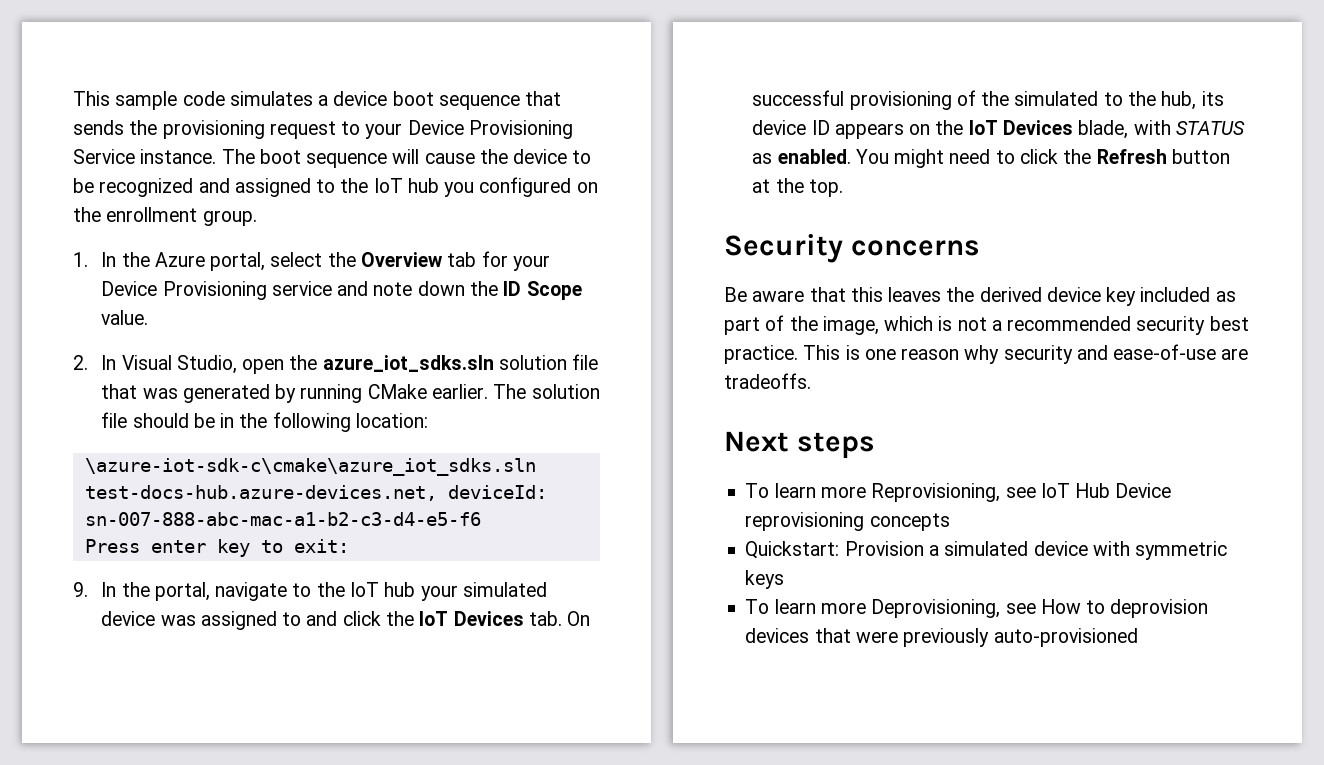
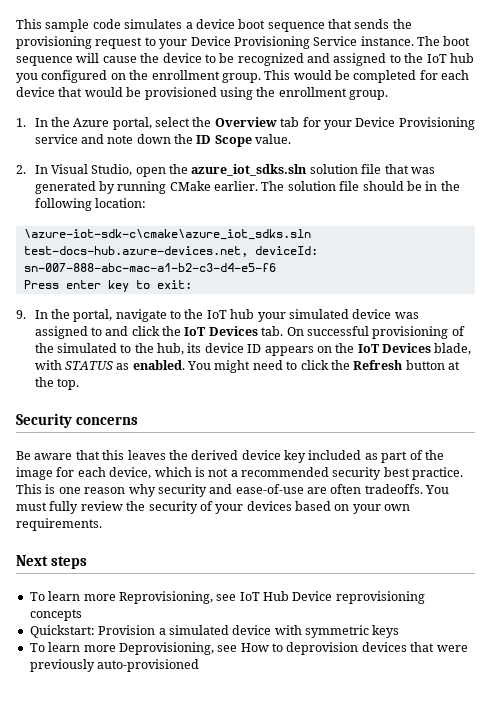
+ This would be completed for each device that would be provisioned using the enrollment group.
- Be aware that this leaves the derived device key included as part of the image, which is not a recommended security best practice.
+ Be aware that this leaves the derived device key included as part of the image for each device, which is not a recommended security best practice.
- This is one reason why security and ease-of-use are tradeoffs.
+ This is one reason why security and ease-of-use are often tradeoffs. You must fully review the security of your devices based on your own requirements.

